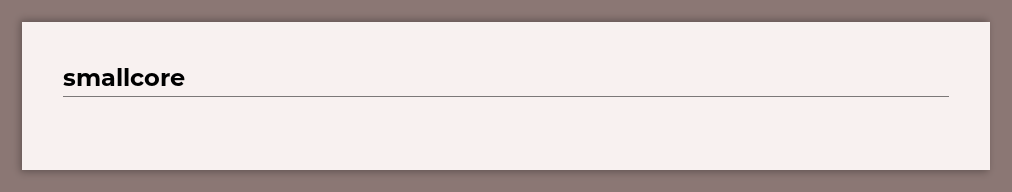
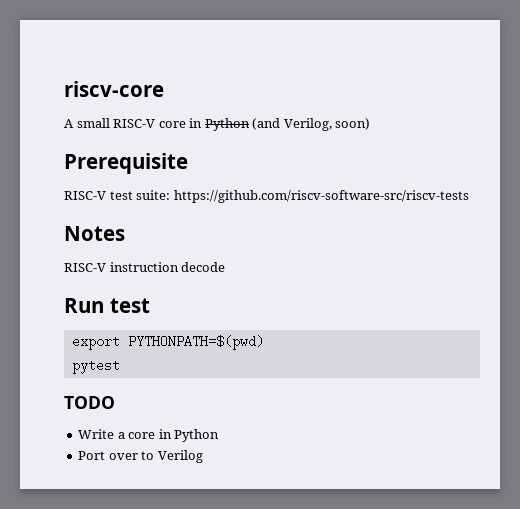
- smallcore
+ riscv-core
+ A small RISC-V core in Python (and Verilog, soon)
+ Prerequisite
+ RISC-V test suite: https://github.com/riscv-software-src/riscv-tests
+ Notes
+ RISC-V instruction decode
+ Run test
+ export PYTHONPATH=$(pwd)
+ pytest
+ TODO
+ Write a core in Python
+ Port over to Verilog

